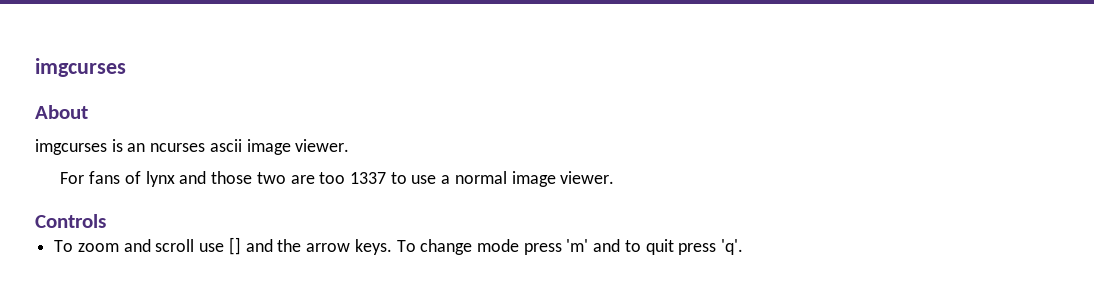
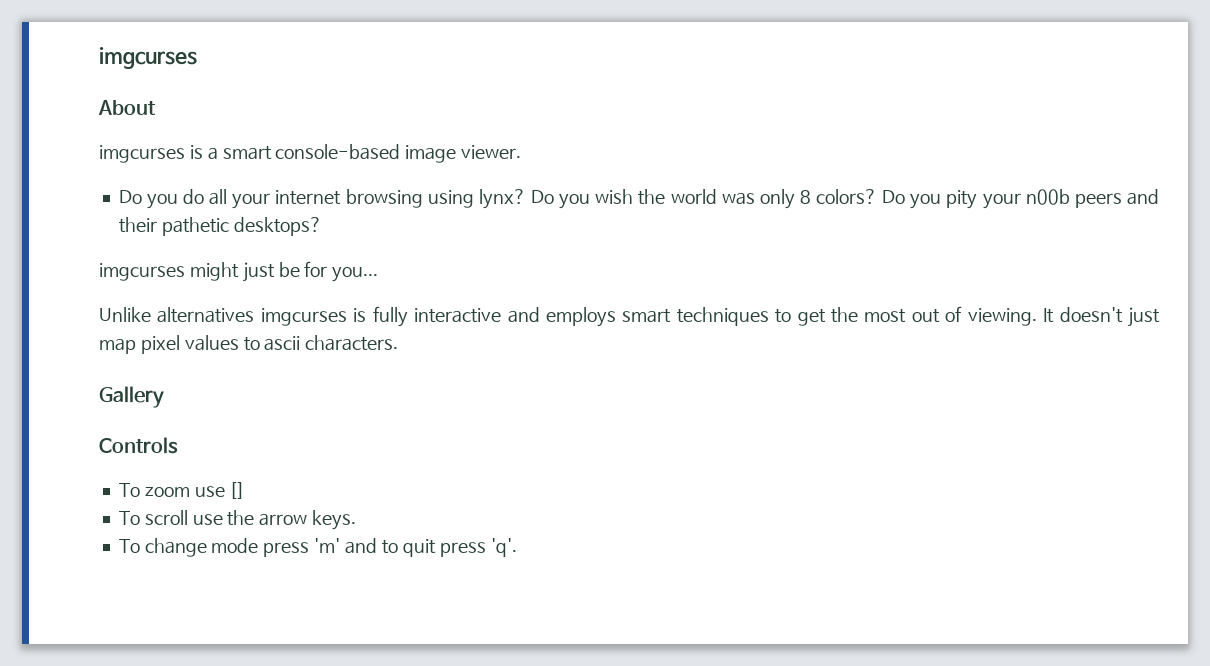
- imgcurses is an ncurses ascii image viewer.
- For fans of lynx and those two are too 1337 to use a normal image viewer.
+ imgcurses is a smart console-based image viewer.
+ Do you do all your internet browsing using lynx? Do you wish the world was only 8 colors? Do you pity your n00b peers and their pathetic desktops?
+ imgcurses might just be for you...
+ Unlike alternatives imgcurses is fully interactive and employs smart techniques to get the most out of viewing. It doesn't just map pixel values to ascii characters.
+ Gallery
  Controls
- To zoom and scroll use [] and the arrow keys. To change mode press 'm' and to quit press 'q'.
+ To zoom use []
+ To scroll use the arrow keys.
+ To change mode press 'm' and to quit press 'q'.

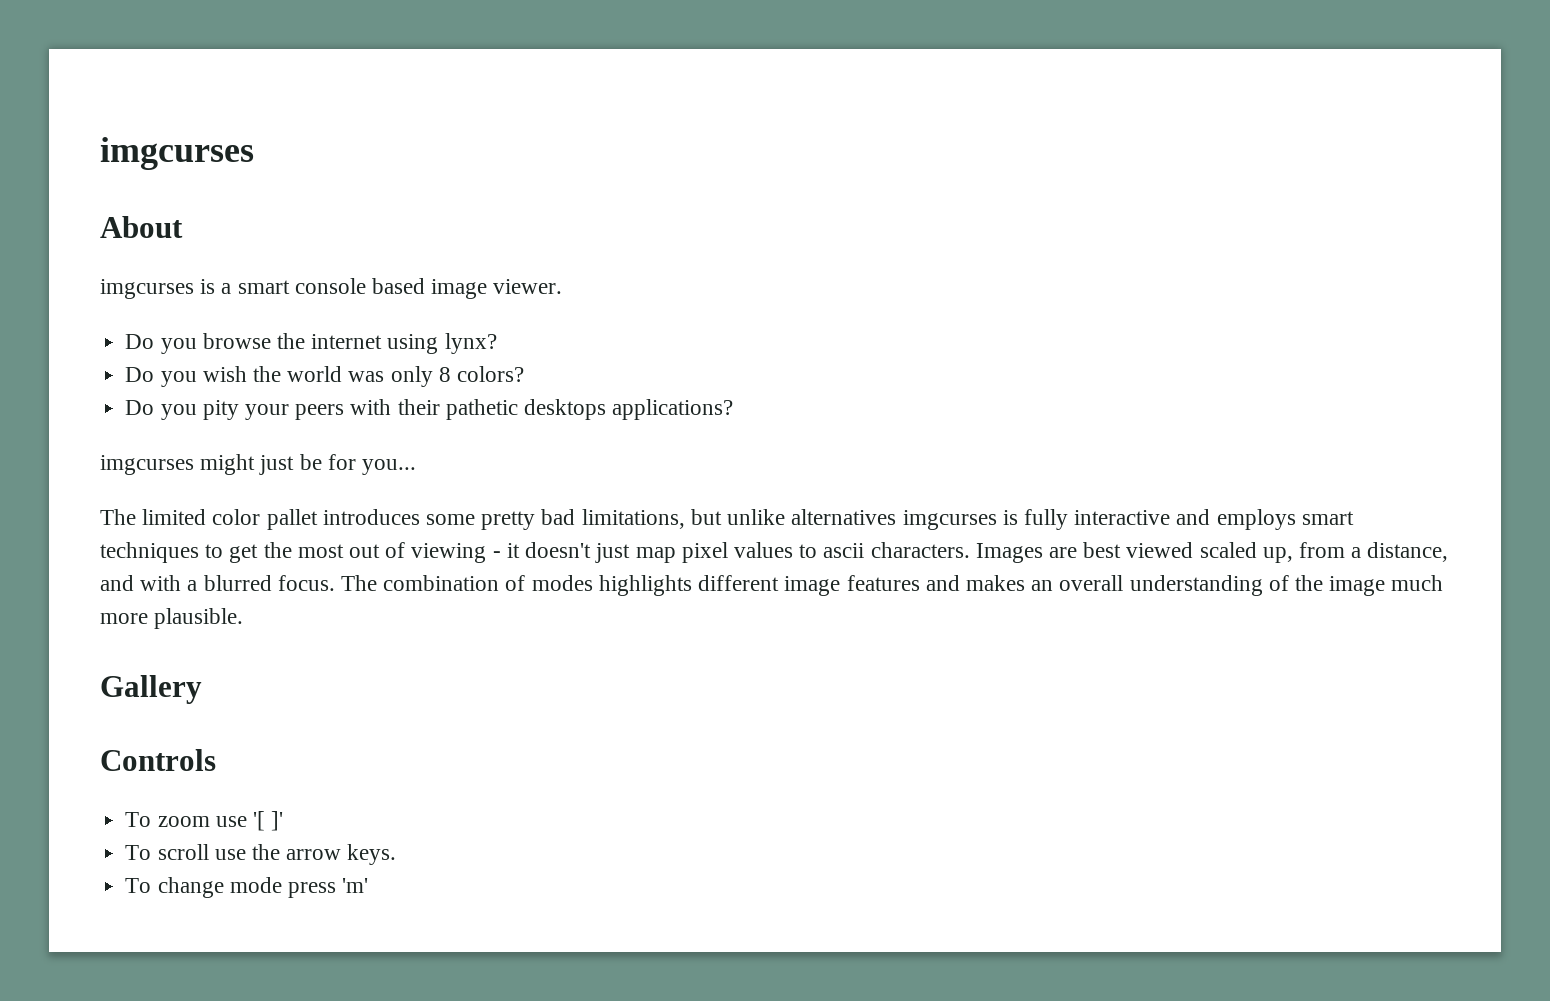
- imgcurses is a smart console-based image viewer.
+ imgcurses is a smart console based image viewer.
- Do you do all your internet browsing using lynx? Do you wish the world was only 8 colors? Do you pity your n00b peers and their pathetic desktops?
+ Do you browse the internet using lynx?
+ Do you wish the world was only 8 colors?
+ Do you pity your peers with their pathetic desktops applications?
- Unlike alternatives imgcurses is fully interactive and employs smart techniques to get the most out of viewing. It doesn't just map pixel values to ascii characters.
+ The limited color pallet introduces some pretty bad limitations, but unlike alternatives imgcurses is fully interactive and employs smart techniques to get the most out of viewing - it doesn't just map pixel values to ascii characters. Images are best viewed scaled up, from a distance, and with a blurred focus. The combination of modes highlights different image features and makes an overall understanding of the image much more plausible.
- To zoom use []
+ To zoom use '[ ]'
- To change mode press 'm' and to quit press 'q'.
+ To change mode press 'm'

